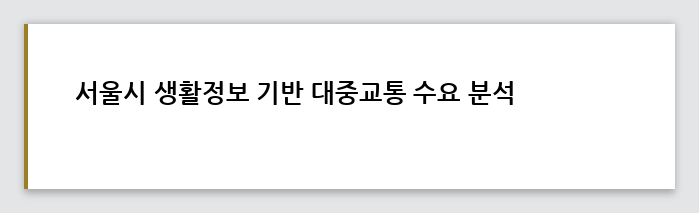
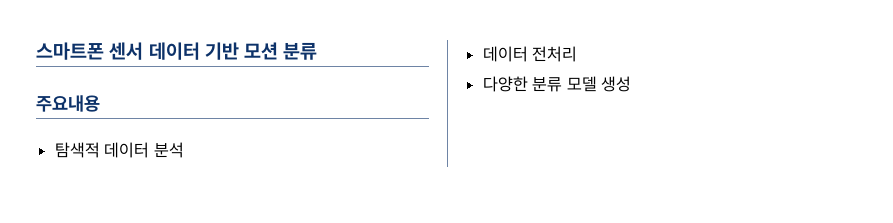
- 서울시 생활정보 기반 대중교통 수요 분석
+ 스마트폰 센서 데이터 기반 모션 분류
+ 주요내용
+ 탐색적 데이터 분석
+ 데이터 전처리
+ 다양한 분류 모델 생성

